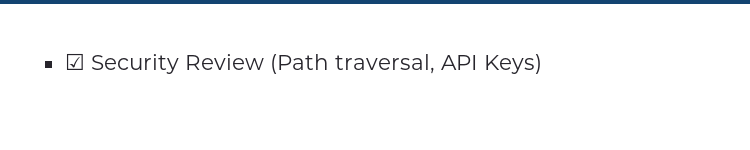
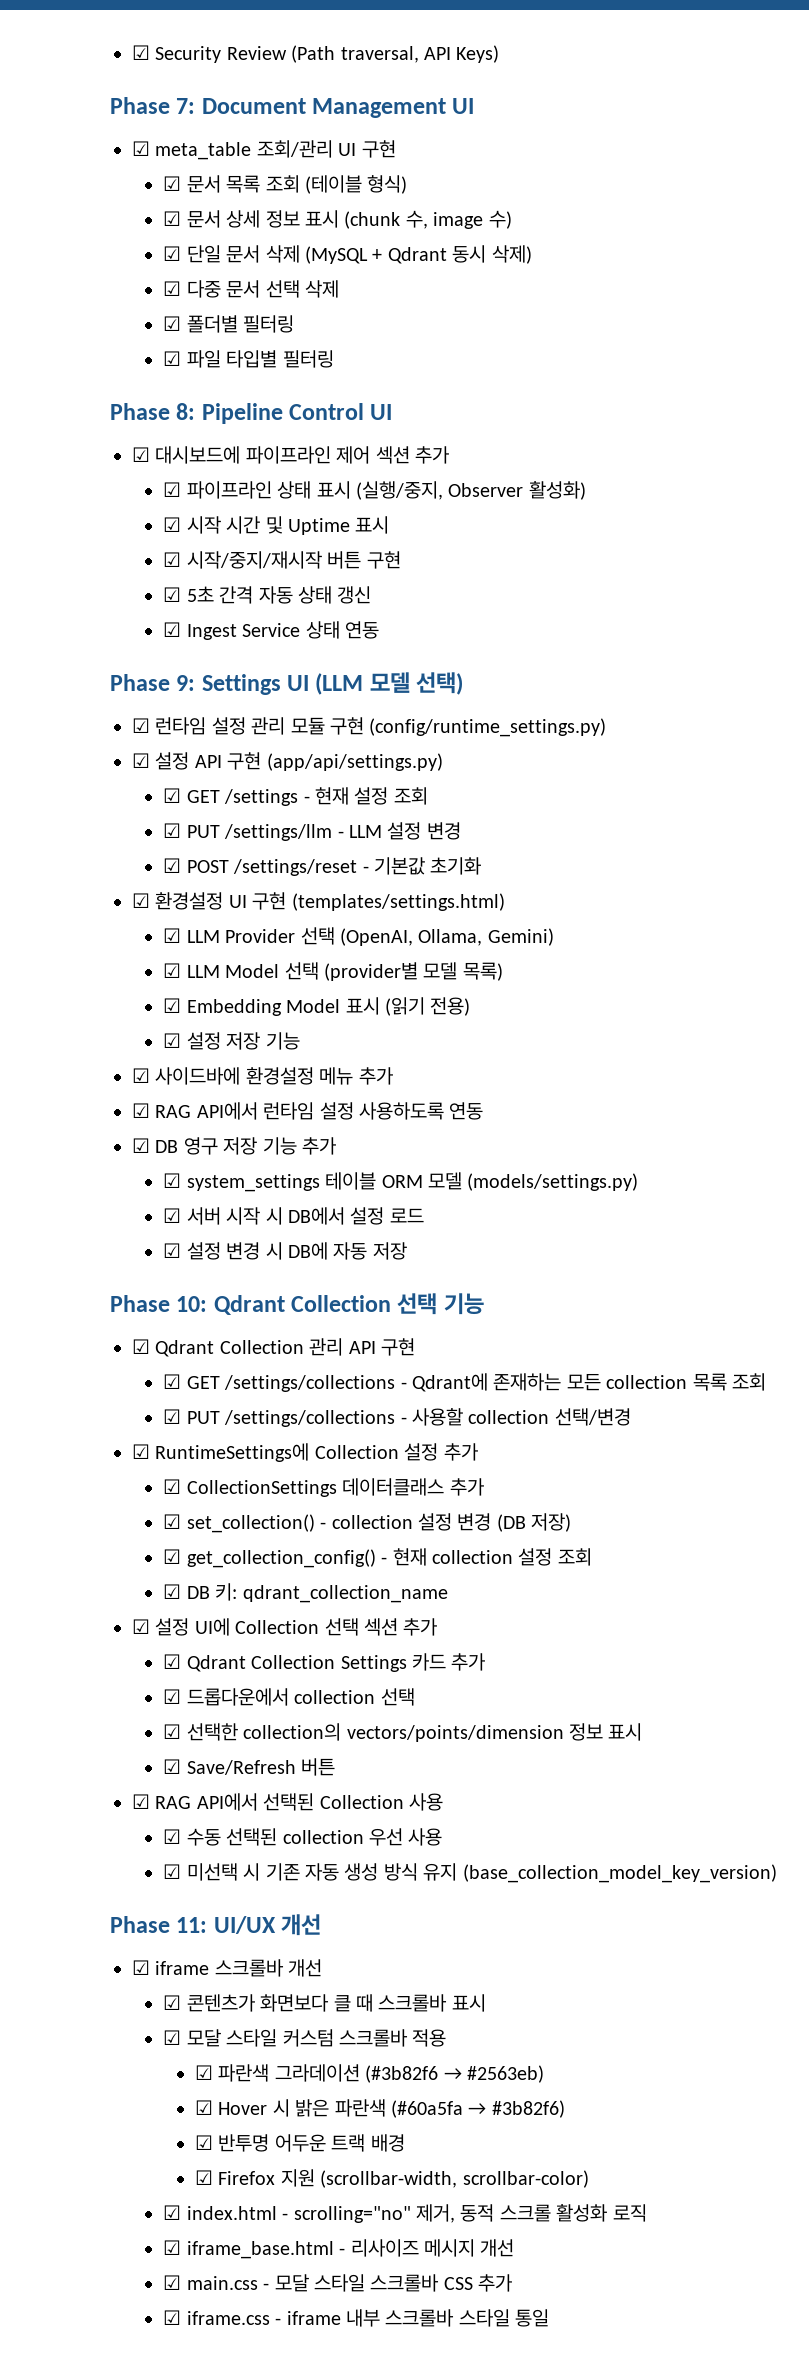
+ Phase 7: Document Management UI
+ ☑ meta_table 조회/관리 UI 구현
+ ☑ 문서 목록 조회 (테이블 형식)
+ ☑ 문서 상세 정보 표시 (chunk 수, image 수)
+ ☑ 단일 문서 삭제 (MySQL + Qdrant 동시 삭제)
+ ☑ 다중 문서 선택 삭제
+ ☑ 폴더별 필터링
+ ☑ 파일 타입별 필터링
+ Phase 8: Pipeline Control UI
+ ☑ 대시보드에 파이프라인 제어 섹션 추가
+ ☑ 파이프라인 상태 표시 (실행/중지, Observer 활성화)
+ ☑ 시작 시간 및 Uptime 표시
+ ☑ 시작/중지/재시작 버튼 구현
+ ☑ 5초 간격 자동 상태 갱신
+ ☑ Ingest Service 상태 연동
+ Phase 9: Settings UI (LLM 모델 선택)
+ ☑ 런타임 설정 관리 모듈 구현 (config/runtime_settings.py)
+ ☑ 설정 API 구현 (app/api/settings.py)
+ ☑ GET /settings - 현재 설정 조회
+ ☑ PUT /settings/llm - LLM 설정 변경
+ ☑ POST /settings/reset - 기본값 초기화
+ ☑ 환경설정 UI 구현 (templates/settings.html)
+ ☑ LLM Provider 선택 (OpenAI, Ollama, Gemini)
+ ☑ LLM Model 선택 (provider별 모델 목록)
+ ☑ Embedding Model 표시 (읽기 전용)
+ ☑ 설정 저장 기능
+ ☑ 사이드바에 환경설정 메뉴 추가
+ ☑ RAG API에서 런타임 설정 사용하도록 연동
+ ☑ DB 영구 저장 기능 추가
+ ☑ system_settings 테이블 ORM 모델 (models/settings.py)
+ ☑ 서버 시작 시 DB에서 설정 로드
+ ☑ 설정 변경 시 DB에 자동 저장
+ Phase 10: Qdrant Collection 선택 기능
+ ☑ Qdrant Collection 관리 API 구현
+ ☑ GET /settings/collections - Qdrant에 존재하는 모든 collection 목록 조회
+ ☑ PUT /settings/collections - 사용할 collection 선택/변경
+ ☑ RuntimeSettings에 Collection 설정 추가
+ ☑ CollectionSettings 데이터클래스 추가
+ ☑ set_collection() - collection 설정 변경 (DB 저장)
+ ☑ get_collection_config() - 현재 collection 설정 조회
+ ☑ DB 키: qdrant_collection_name
+ ☑ 설정 UI에 Collection 선택 섹션 추가
+ ☑ Qdrant Collection Settings 카드 추가
+ ☑ 드롭다운에서 collection 선택
+ ☑ 선택한 collection의 vectors/points/dimension 정보 표시
+ ☑ Save/Refresh 버튼
+ ☑ RAG API에서 선택된 Collection 사용
+ ☑ 수동 선택된 collection 우선 사용
+ ☑ 미선택 시 기존 자동 생성 방식 유지 (base_collection_model_key_version)
+ Phase 11: UI/UX 개선
+ ☑ iframe 스크롤바 개선
+ ☑ 콘텐츠가 화면보다 클 때 스크롤바 표시
+ ☑ 모달 스타일 커스텀 스크롤바 적용
+ ☑ 파란색 그라데이션 (#3b82f6 → #2563eb)
+ ☑ Hover 시 밝은 파란색 (#60a5fa → #3b82f6)
+ ☑ 반투명 어두운 트랙 배경
+ ☑ Firefox 지원 (scrollbar-width, scrollbar-color)
+ ☑ index.html - scrolling="no" 제거, 동적 스크롤 활성화 로직
+ ☑ iframe_base.html - 리사이즈 메시지 개선
+ ☑ main.css - 모달 스타일 스크롤바 CSS 추가
+ ☑ iframe.css - iframe 내부 스크롤바 스타일 통일

